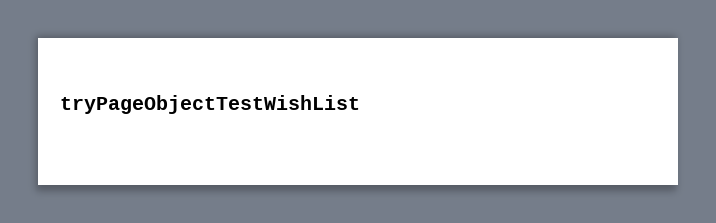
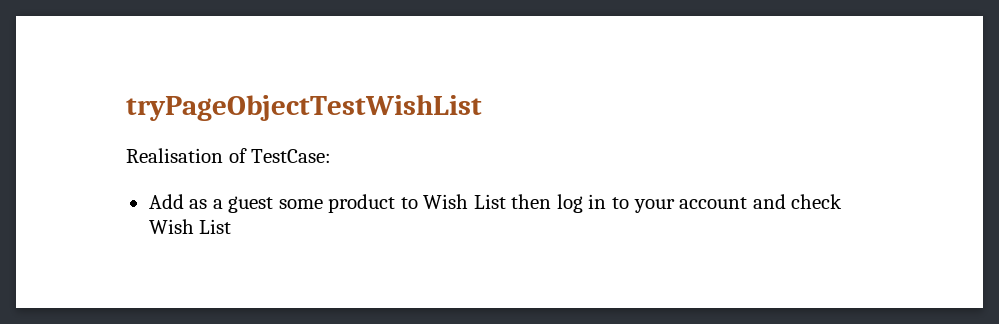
+ Realisation of TestCase:
+ Add as a guest some product to Wish List then log in to your account and check Wish List

